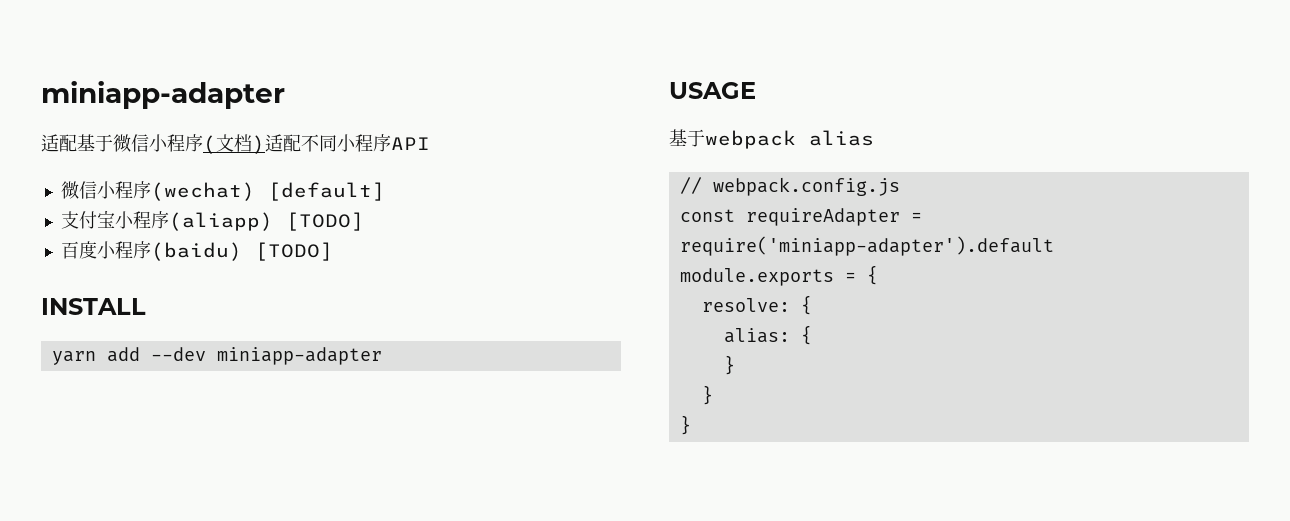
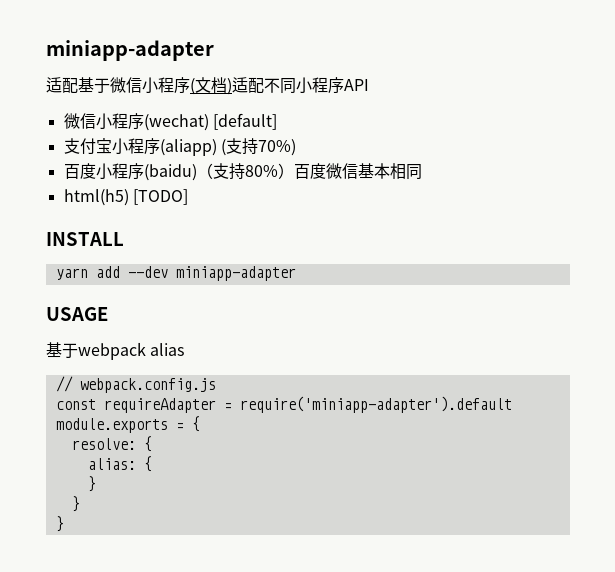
- 支付宝小程序(aliapp) [TODO]
+ 支付宝小程序(aliapp) (支持70%)
- 百度小程序(baidu) [TODO]
+ 百度小程序(baidu)（支持80%）百度微信基本相同
+ html(h5) [TODO]

